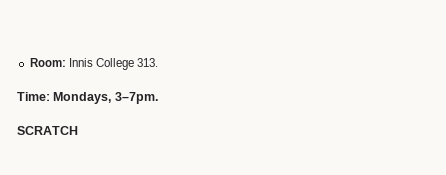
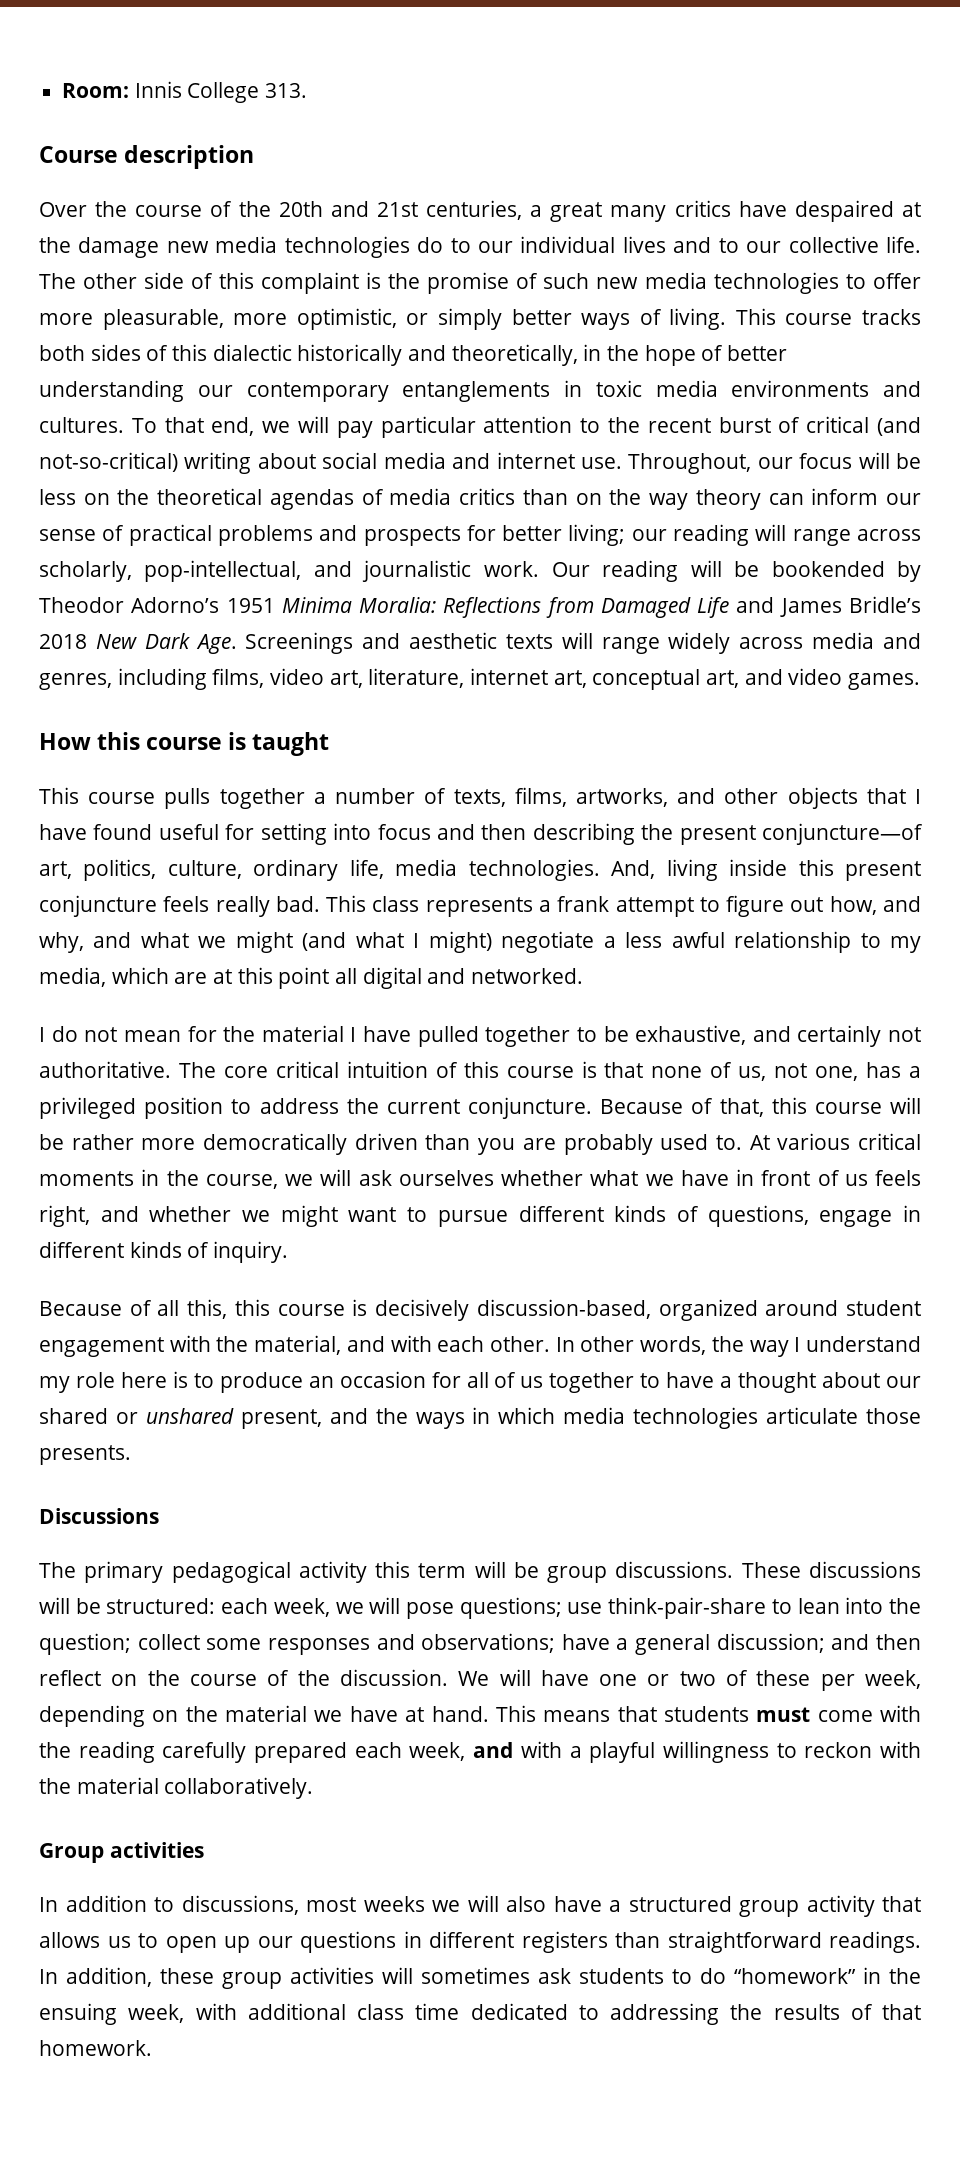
- Time: Mondays, 3–7pm.
- SCRATCH
+ Course description
+ Over the course of the 20th and 21st centuries, a great many critics have despaired at the damage new media technologies do to our individual lives and to our collective life. The other side of this complaint is the promise of such new media technologies to offer more pleasurable, more optimistic, or simply better ways of living. This course tracks both sides of this dialectic historically and theoretically, in the hope of better understanding our contemporary entanglements in toxic media environments and cultures. To that end, we will pay particular attention to the recent burst of critical (and not-so-critical) writing about social media and internet use. Throughout, our focus will be less on the theoretical agendas of media critics than on the way theory can inform our sense of practical problems and prospects for better living; our reading will range across scholarly, pop-intellectual, and journalistic work. Our reading will be bookended by Theodor Adorno’s 1951 Minima Moralia: Reflections from Damaged Life and James Bridle’s 2018 New Dark Age. Screenings and aesthetic texts will range widely across media and genres, including films, video art, literature, internet art, conceptual art, and video games.
+ How this course is taught
+ This course pulls together a number of texts, films, artworks, and other objects that I have found useful for setting into focus and then describing the present conjuncture—of art, politics, culture, ordinary life, media technologies. And, living inside this present conjuncture feels really bad. This class represents a frank attempt to figure out how, and why, and what we might (and what I might) negotiate a less awful relationship to my media, which are at this point all digital and networked.
+ I do not mean for the material I have pulled together to be exhaustive, and certainly not authoritative. The core critical intuition of this course is that none of us, not one, has a privileged position to address the current conjuncture. Because of that, this course will be rather more democratically driven than you are probably used to. At various critical moments in the course, we will ask ourselves whether what we have in front of us feels right, and whether we might want to pursue different kinds of questions, engage in different kinds of inquiry.
+ Because of all this, this course is decisively discussion-based, organized around student engagement with the material, and with each other. In other words, the way I understand my role here is to produce an occasion for all of us together to have a thought about our shared or unshared present, and the ways in which media technologies articulate those presents.
+ Discussions
+ The primary pedagogical activity this term will be group discussions. These discussions will be structured: each week, we will pose questions; use think-pair-share to lean into the question; collect some responses and observations; have a general discussion; and then reflect on the course of the discussion. We will have one or two of these per week, depending on the material we have at hand. This means that students must come with the reading carefully prepared each week, and with a playful willingness to reckon with the material collaboratively.
+ Group activities
+ In addition to discussions, most weeks we will also have a structured group activity that allows us to open up our questions in different registers than straightforward readings. In addition, these group activities will sometimes ask students to do “homework” in the ensuing week, with additional class time dedicated to addressing the results of that homework.

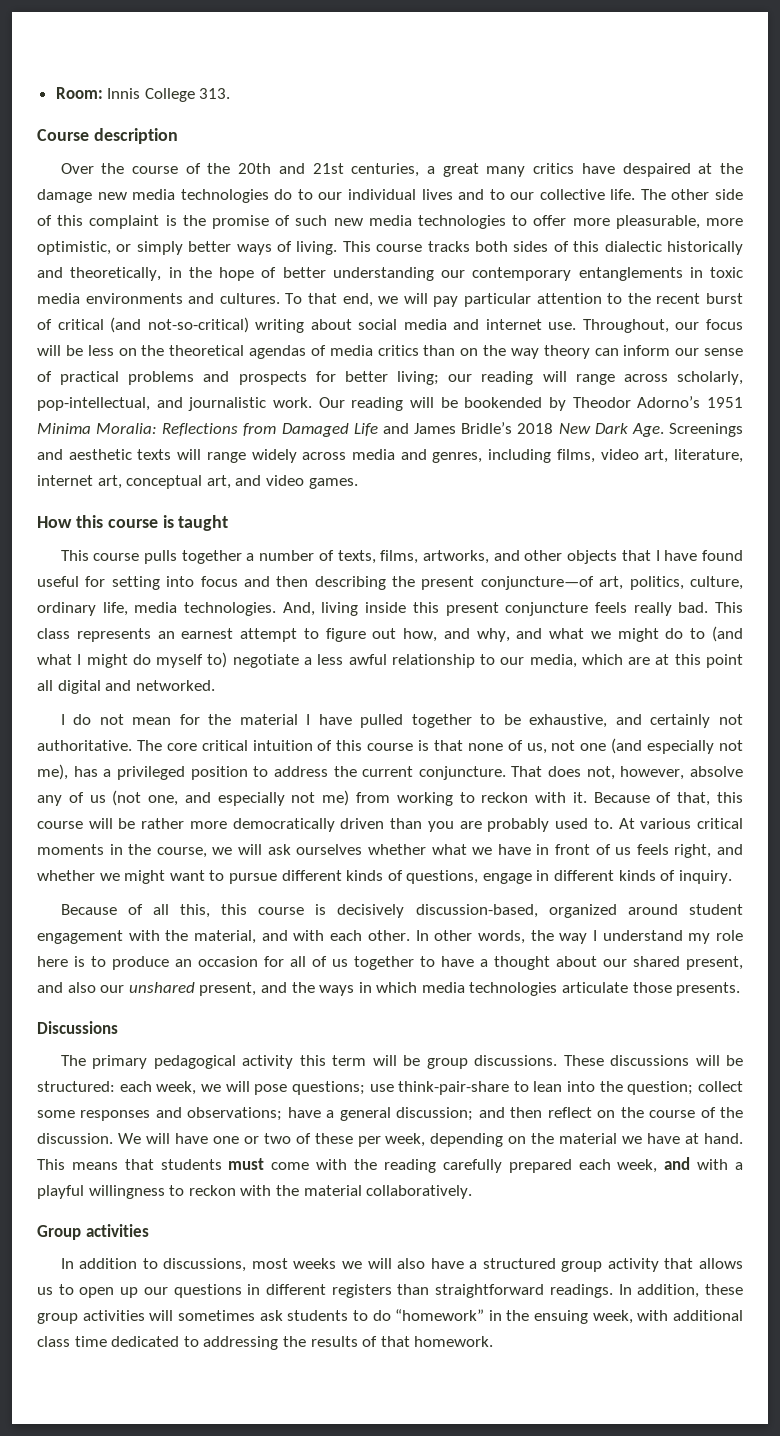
- This class represents a frank attempt to figure out how, and why, and what we might (and what I might) negotiate a less awful relationship to my media, which are at this point all digital and networked.
+ This class represents an earnest attempt to figure out how, and why, and what we might do to (and what I might do myself to) negotiate a less awful relationship to our media, which are at this point all digital and networked.
- The core critical intuition of this course is that none of us, not one, has a privileged position to address the current conjuncture.
+ The core critical intuition of this course is that none of us, not one (and especially not me), has a privileged position to address the current conjuncture.
+ That does not, however, absolve any of us (not one, and especially not me) from working to reckon with it.
- In other words, the way I understand my role here is to produce an occasion for all of us together to have a thought about our shared or unshared present, and the ways in which media technologies articulate those presents.
+ In other words, the way I understand my role here is to produce an occasion for all of us together to have a thought about our shared present, and also our unshared present, and the ways in which media technologies articulate those presents.

